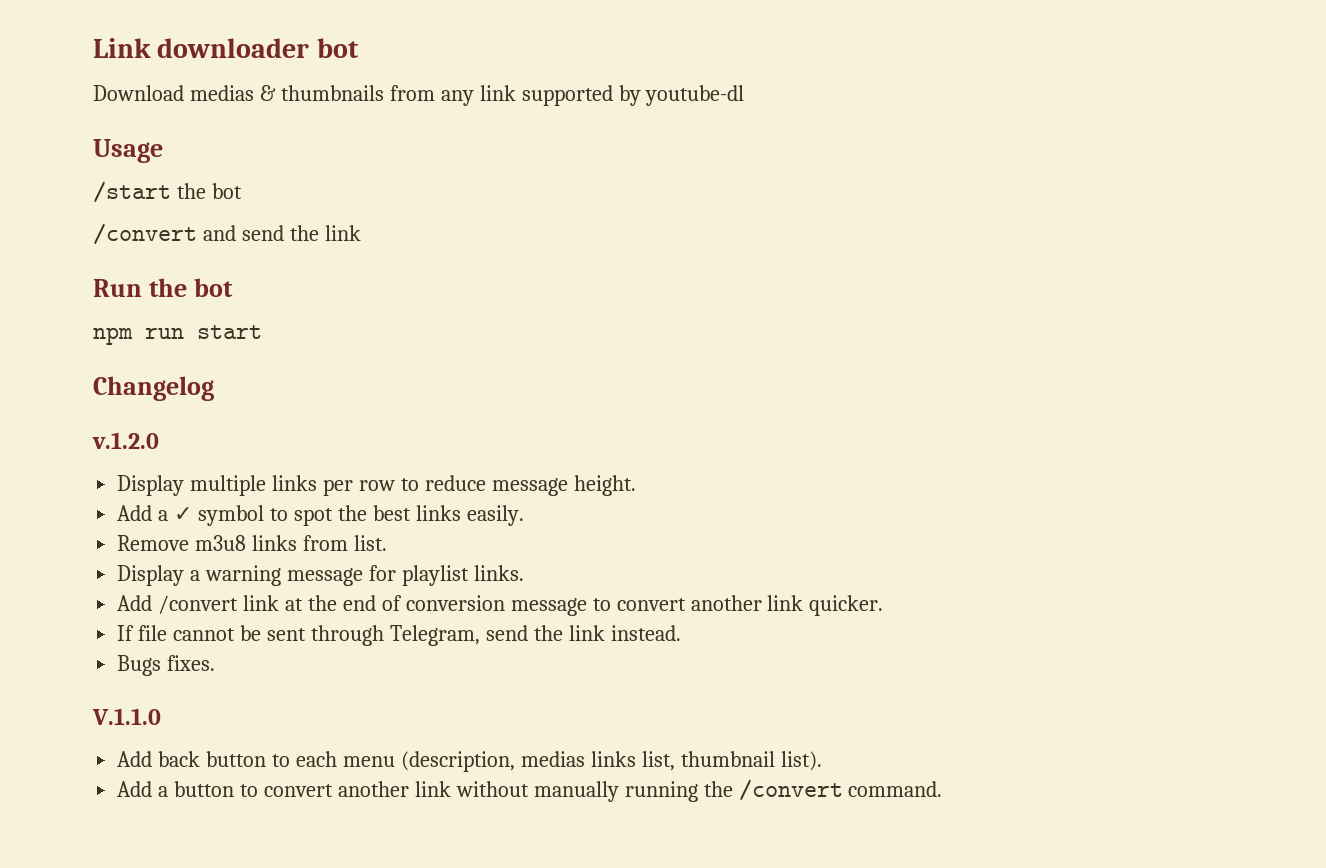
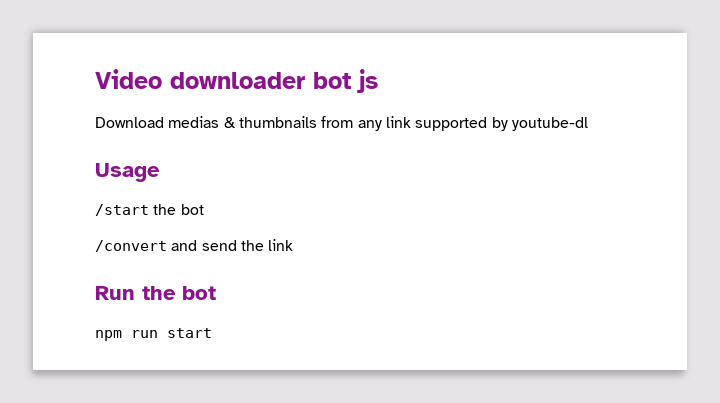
- Link downloader bot
+ Video downloader bot js
- Changelog
- v.1.2.0
- Display multiple links per row to reduce message height.
- Add a ✓ symbol to spot the best links easily.
- Remove m3u8 links from list.
- Display a warning message for playlist links.
- Add /convert link at the end of conversion message to convert another link quicker.
- If file cannot be sent through Telegram, send the link instead.
- Bugs fixes.
- V.1.1.0
- Add back button to each menu (description, medias links list, thumbnail list).
- Add a button to convert another link without manually running the /convert command.

